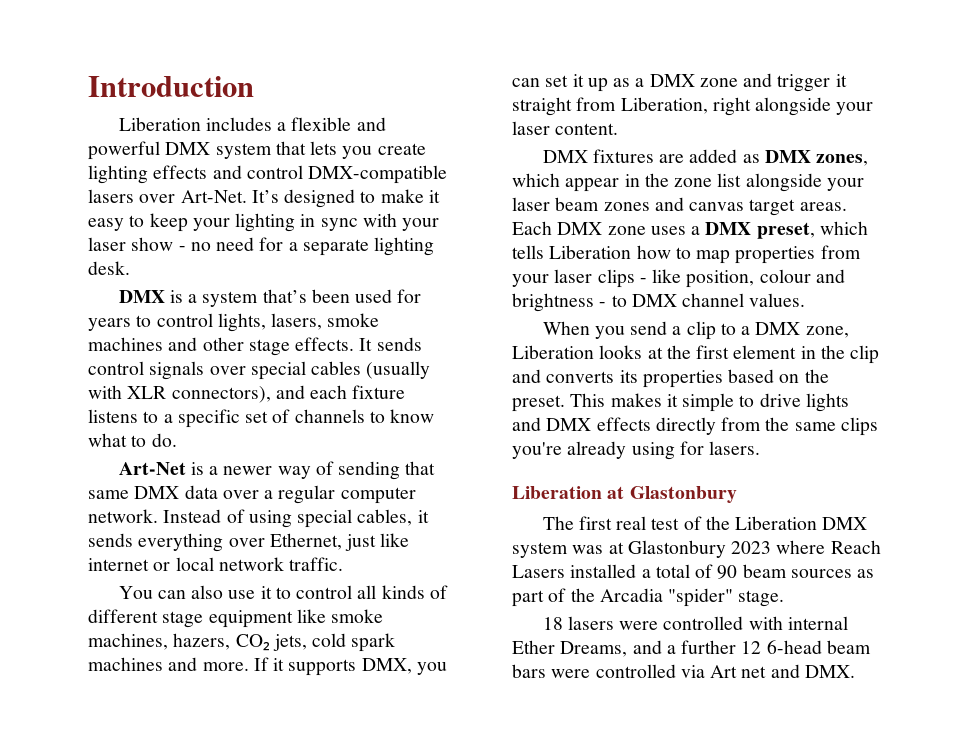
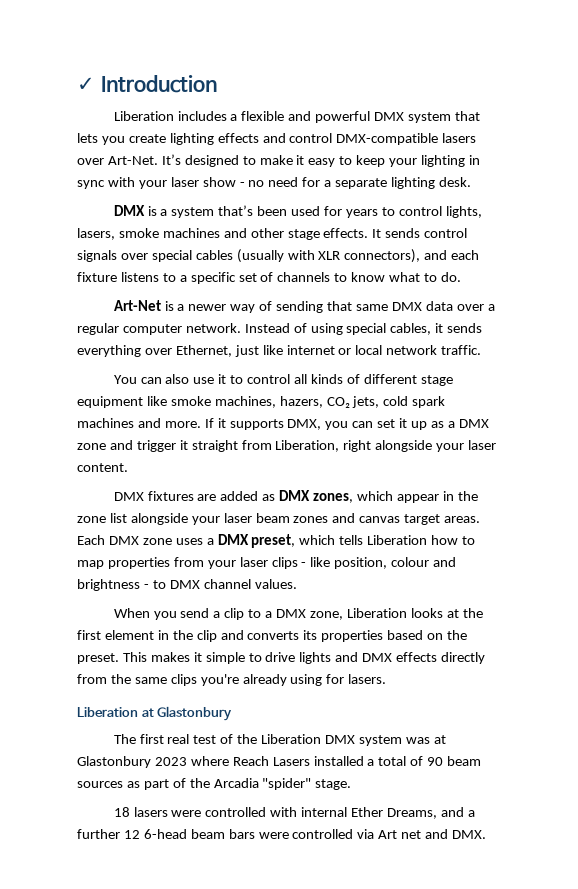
- Introduction
+ ✓ Introduction

